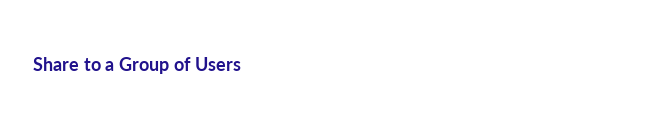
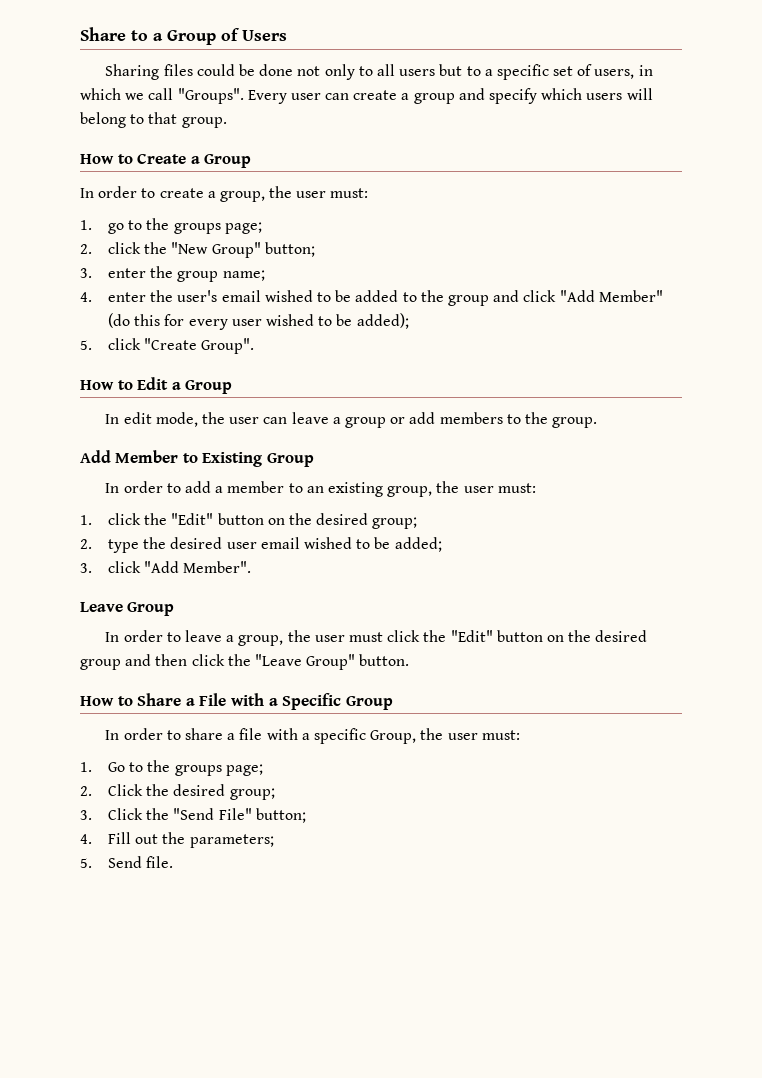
+ Sharing files could be done not only to all users but to a specific set of users, in which we call "Groups". Every user can create a group and specify which users will belong to that group.
+ How to Create a Group
+ In order to create a group, the user must:
+ 1. go to the groups page;
+ 2. click the "New Group" button;
+ 3. enter the group name;
+ 4. enter the user's email wished to be added to the group and click "Add Member" (do this for every user wished to be added);
+ 5. click "Create Group".
+ How to Edit a Group
+ In edit mode, the user can leave a group or add members to the group.
+ Add Member to Existing Group
+ In order to add a member to an existing group, the user must:
+ 1. click the "Edit" button on the desired group;
+ 2. type the desired user email wished to be added;
+ 3. click "Add Member".
+ Leave Group
+ In order to leave a group, the user must click the "Edit" button on the desired group and then click the "Leave Group" button.
+ How to Share a File with a Specific Group
+ In order to share a file with a specific Group, the user must:
+ 1. Go to the groups page;
+ 2. Click the desired group;
+ 3. Click the "Send File" button;
+ 4. Fill out the parameters;
+ 5. Send file.

